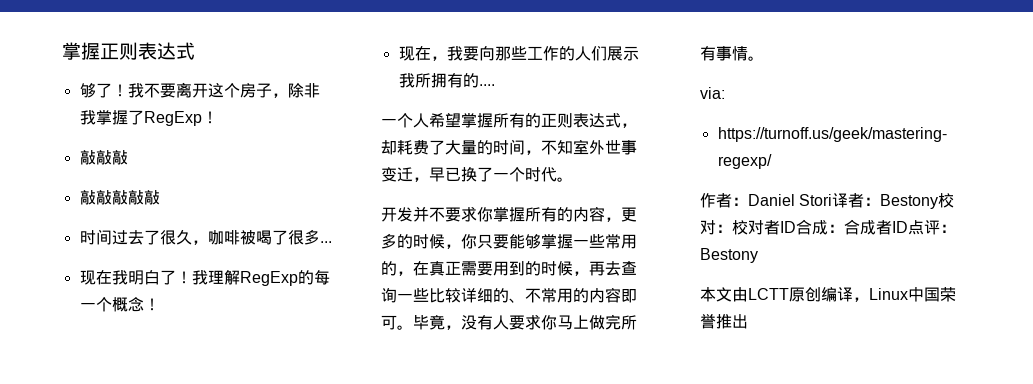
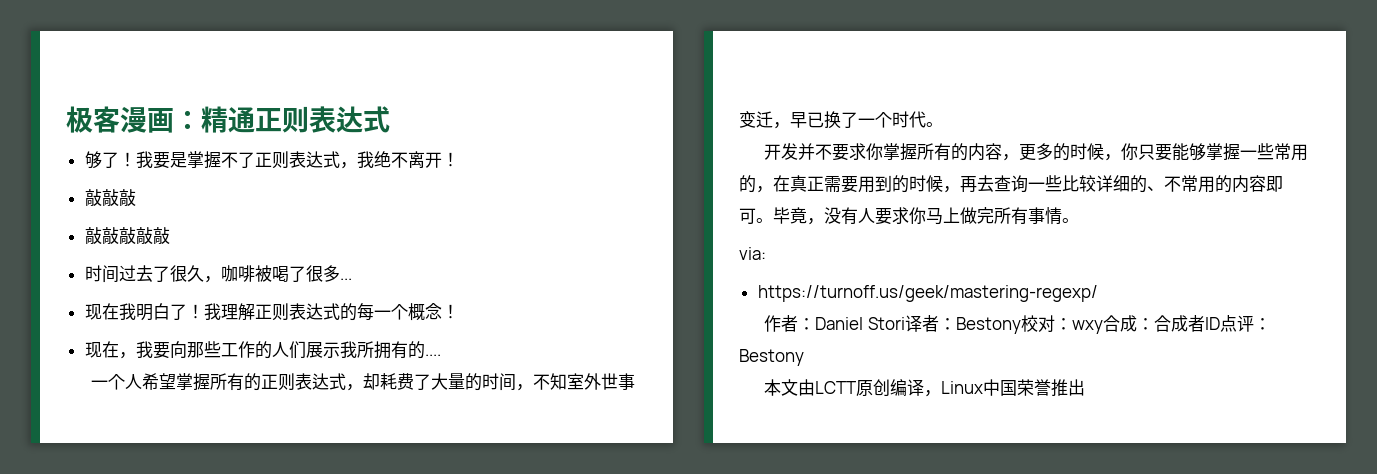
- 掌握正则表达式
+ 极客漫画：精通正则表达式
- 我不要离开这个房子，除非我掌握了RegExp！
+ 我要是掌握不了正则表达式，我绝不离开！
- 我理解RegExp的每一个概念！
+ 我理解正则表达式的每一个概念！
- 作者：Daniel Stori译者：Bestony校对：校对者ID合成：合成者ID点评：Bestony
+ 作者：Daniel Stori译者：Bestony校对：wxy合成：合成者ID点评：Bestony

